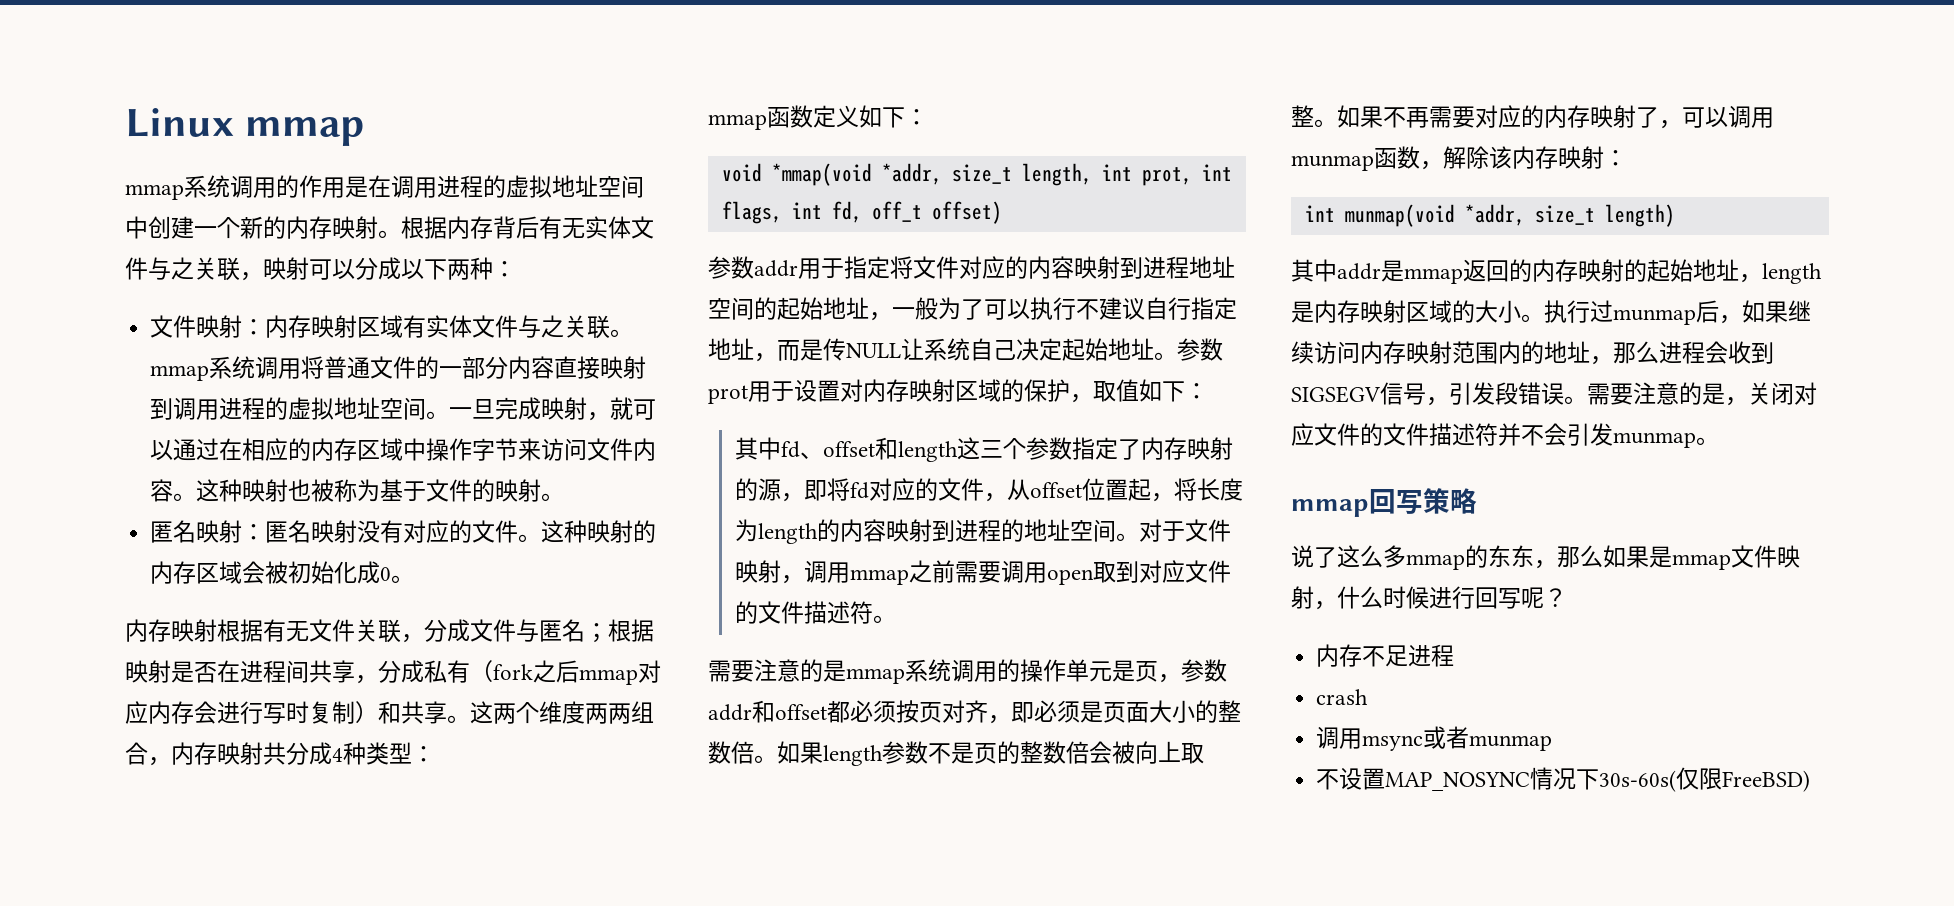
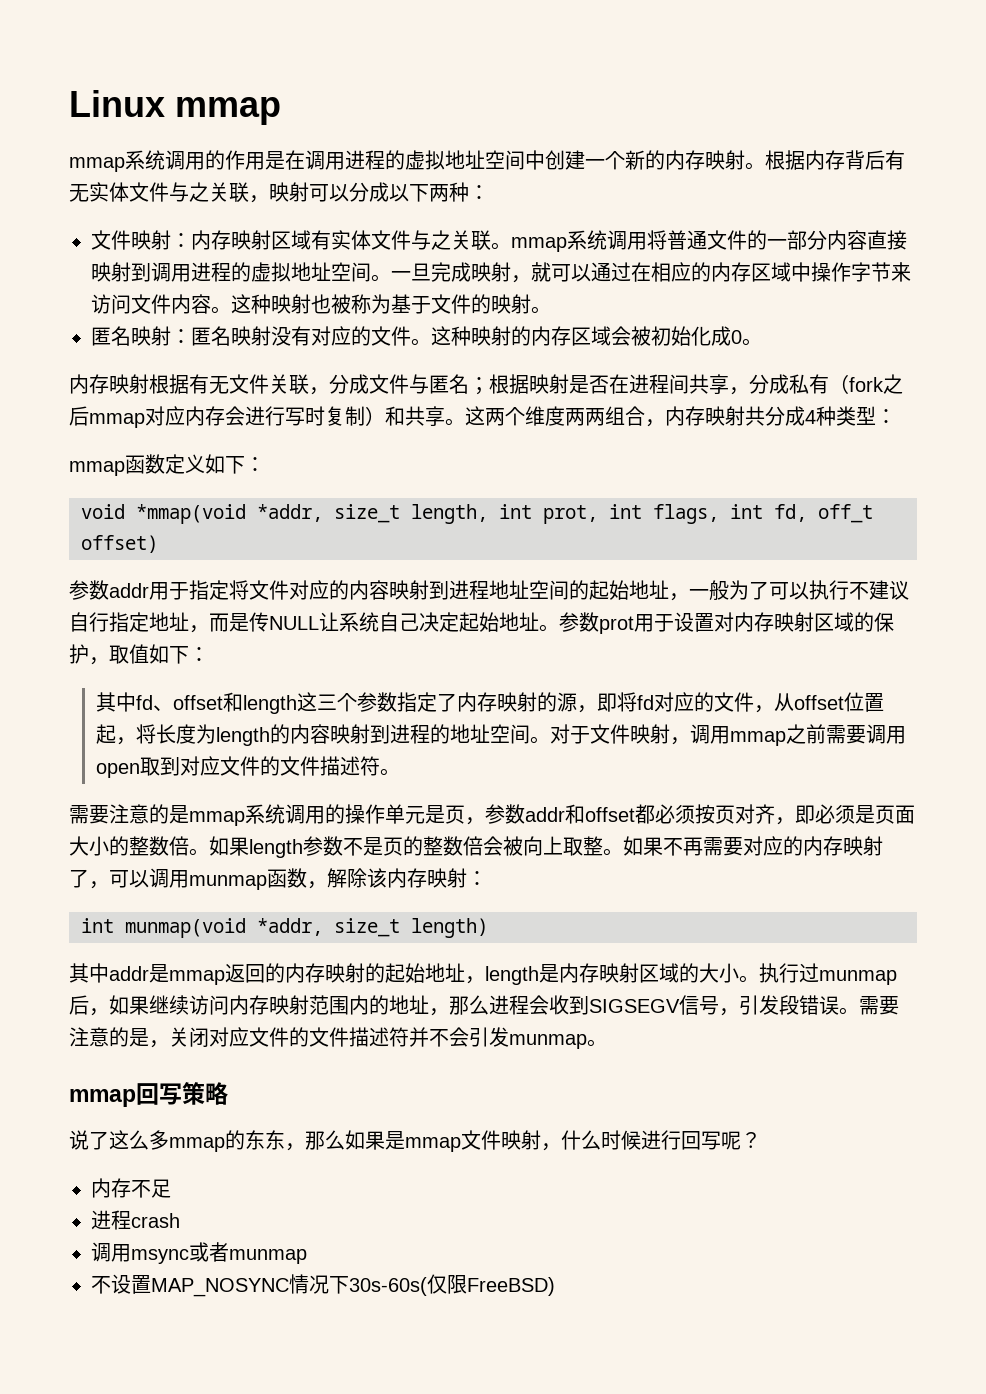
- 内存不足进程
- crash
+ 内存不足
+ 进程crash

